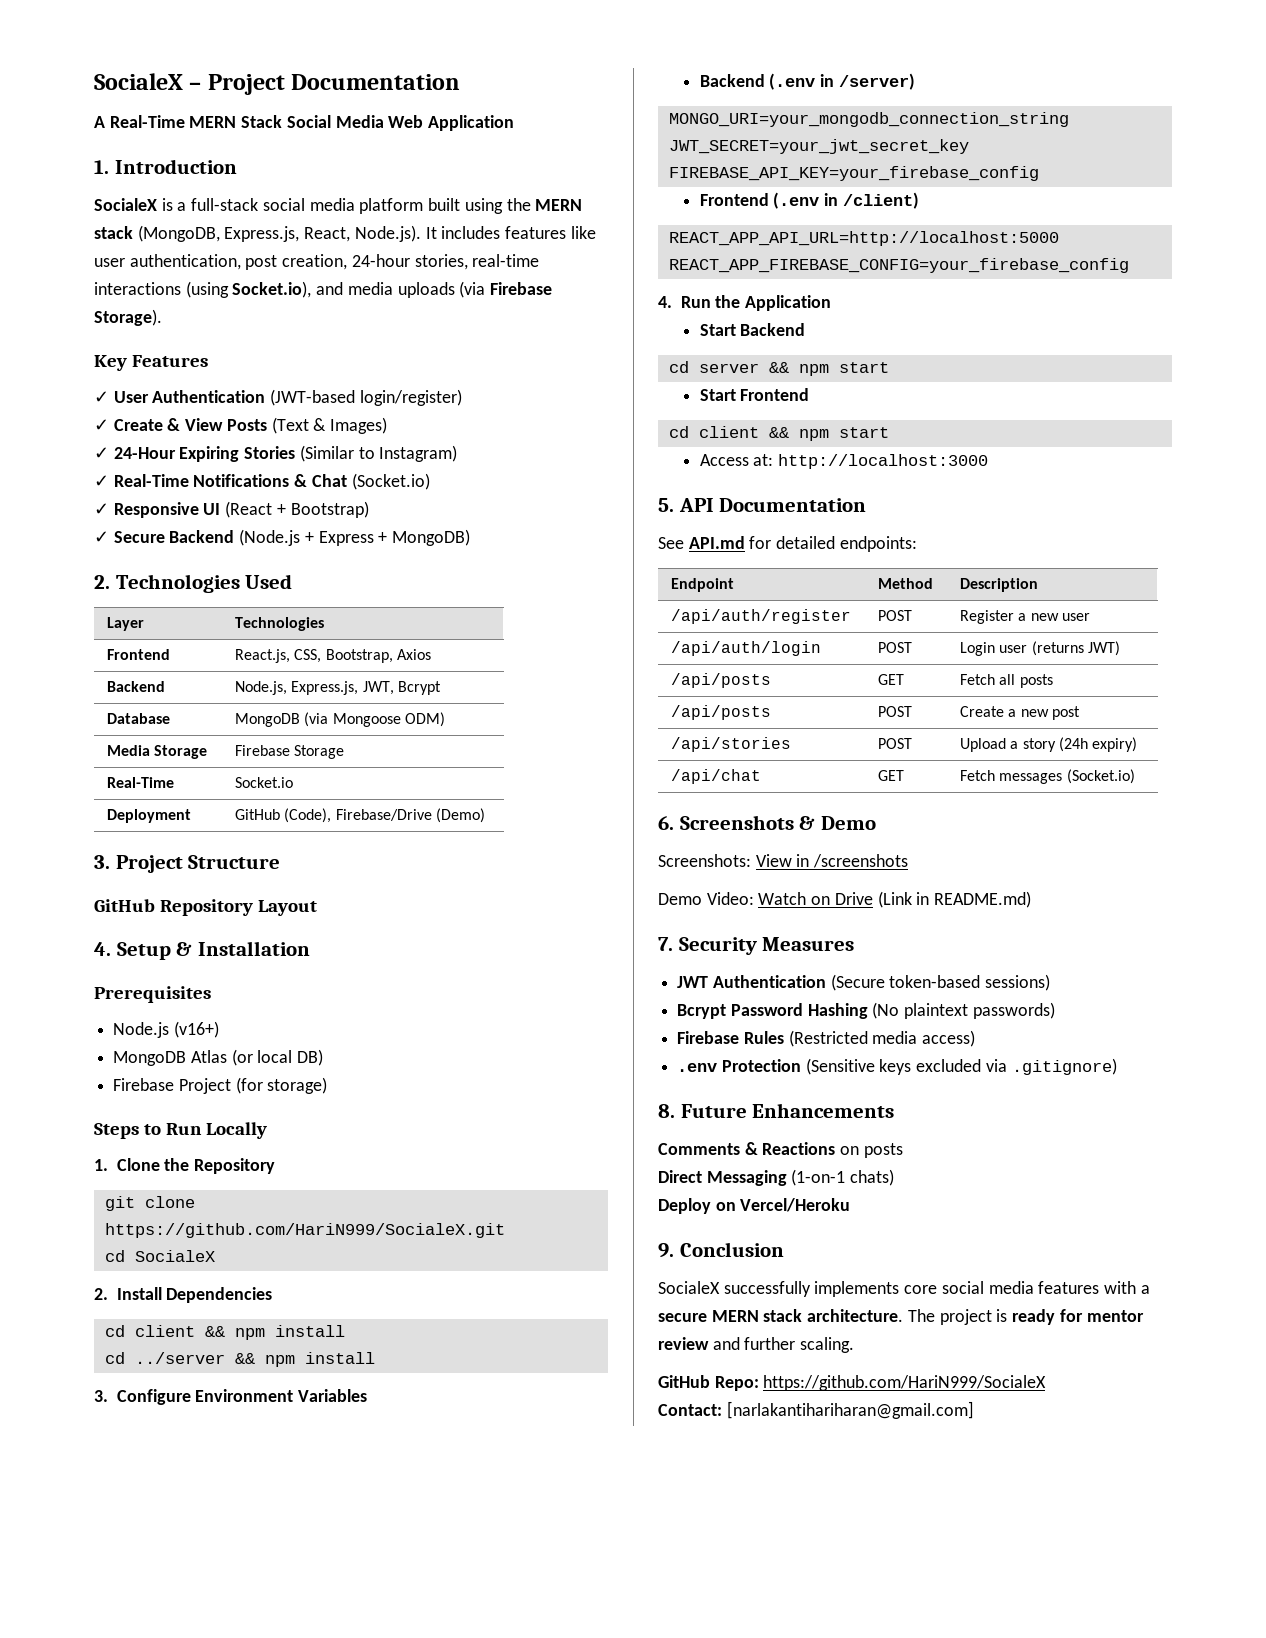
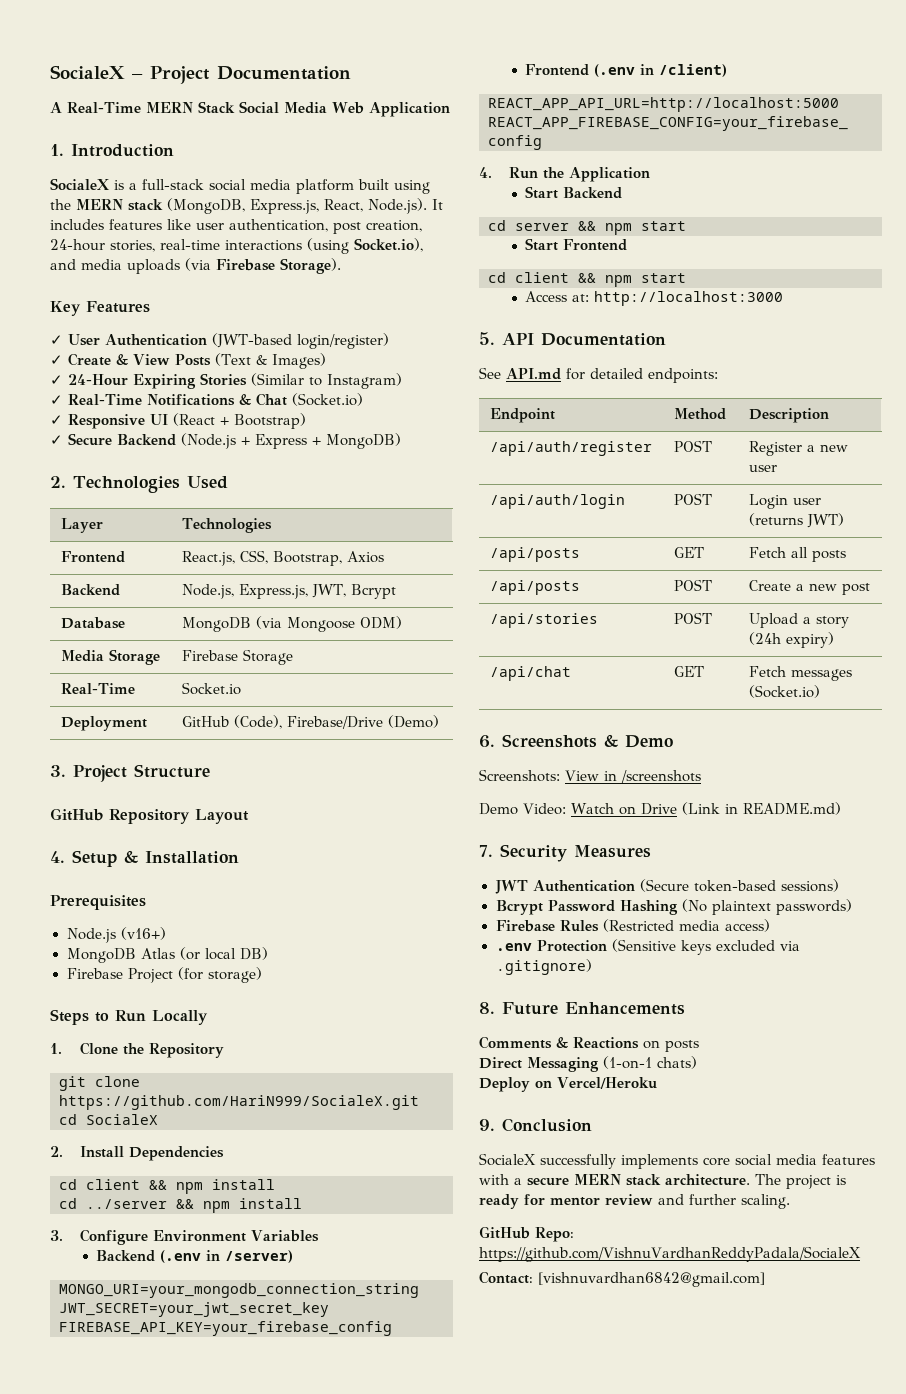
- GitHub Repo: https://github.com/HariN999/SocialeX
+ GitHub Repo: https://github.com/VishnuVardhanReddyPadala/SocialeX
- Contact: [narlakantihariharan@gmail.com]
+ Contact: [vishnuvardhan6842@gmail.com]

